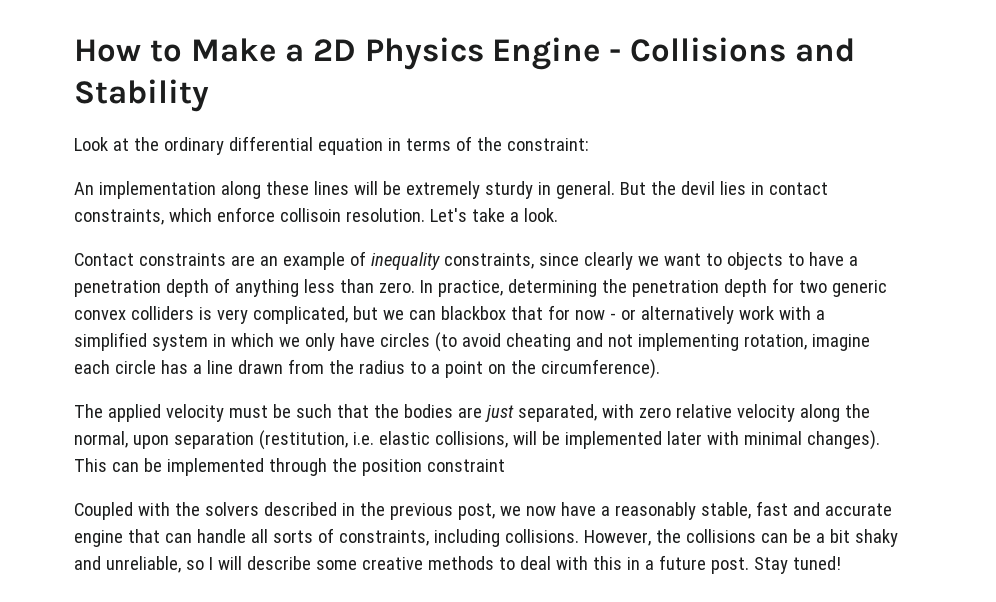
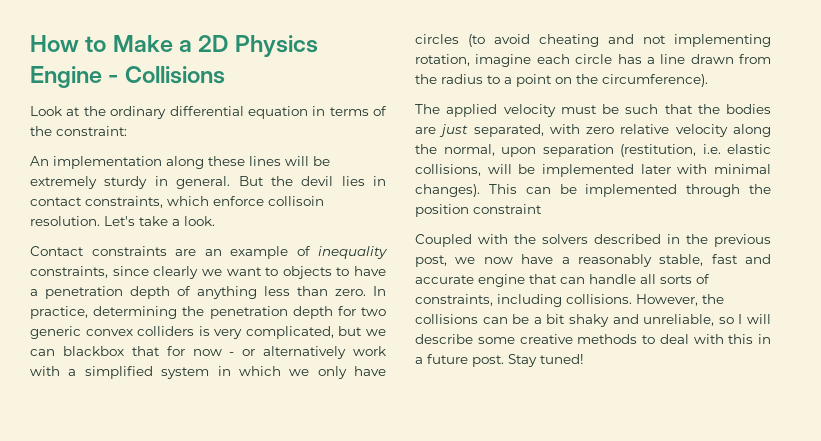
- How to Make a 2D Physics Engine - Collisions and Stability
+ How to Make a 2D Physics Engine - Collisions

